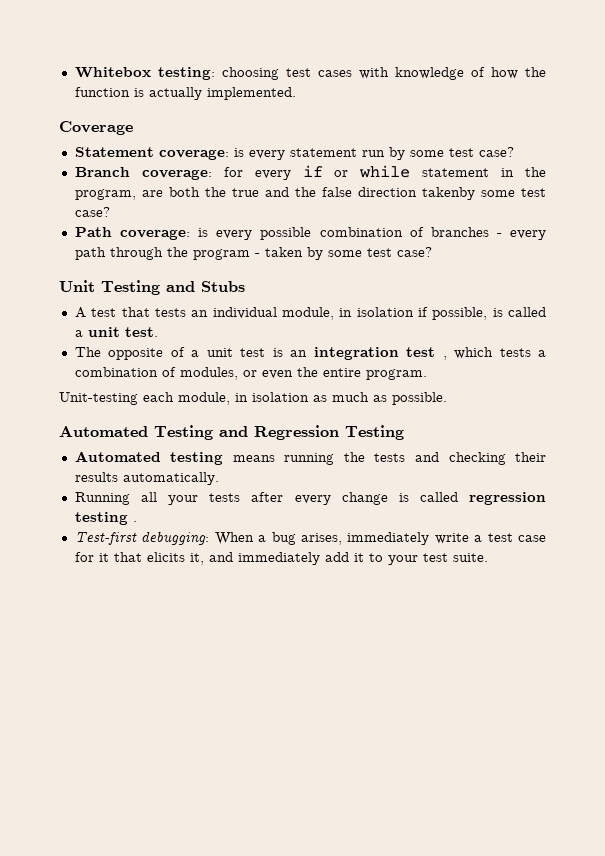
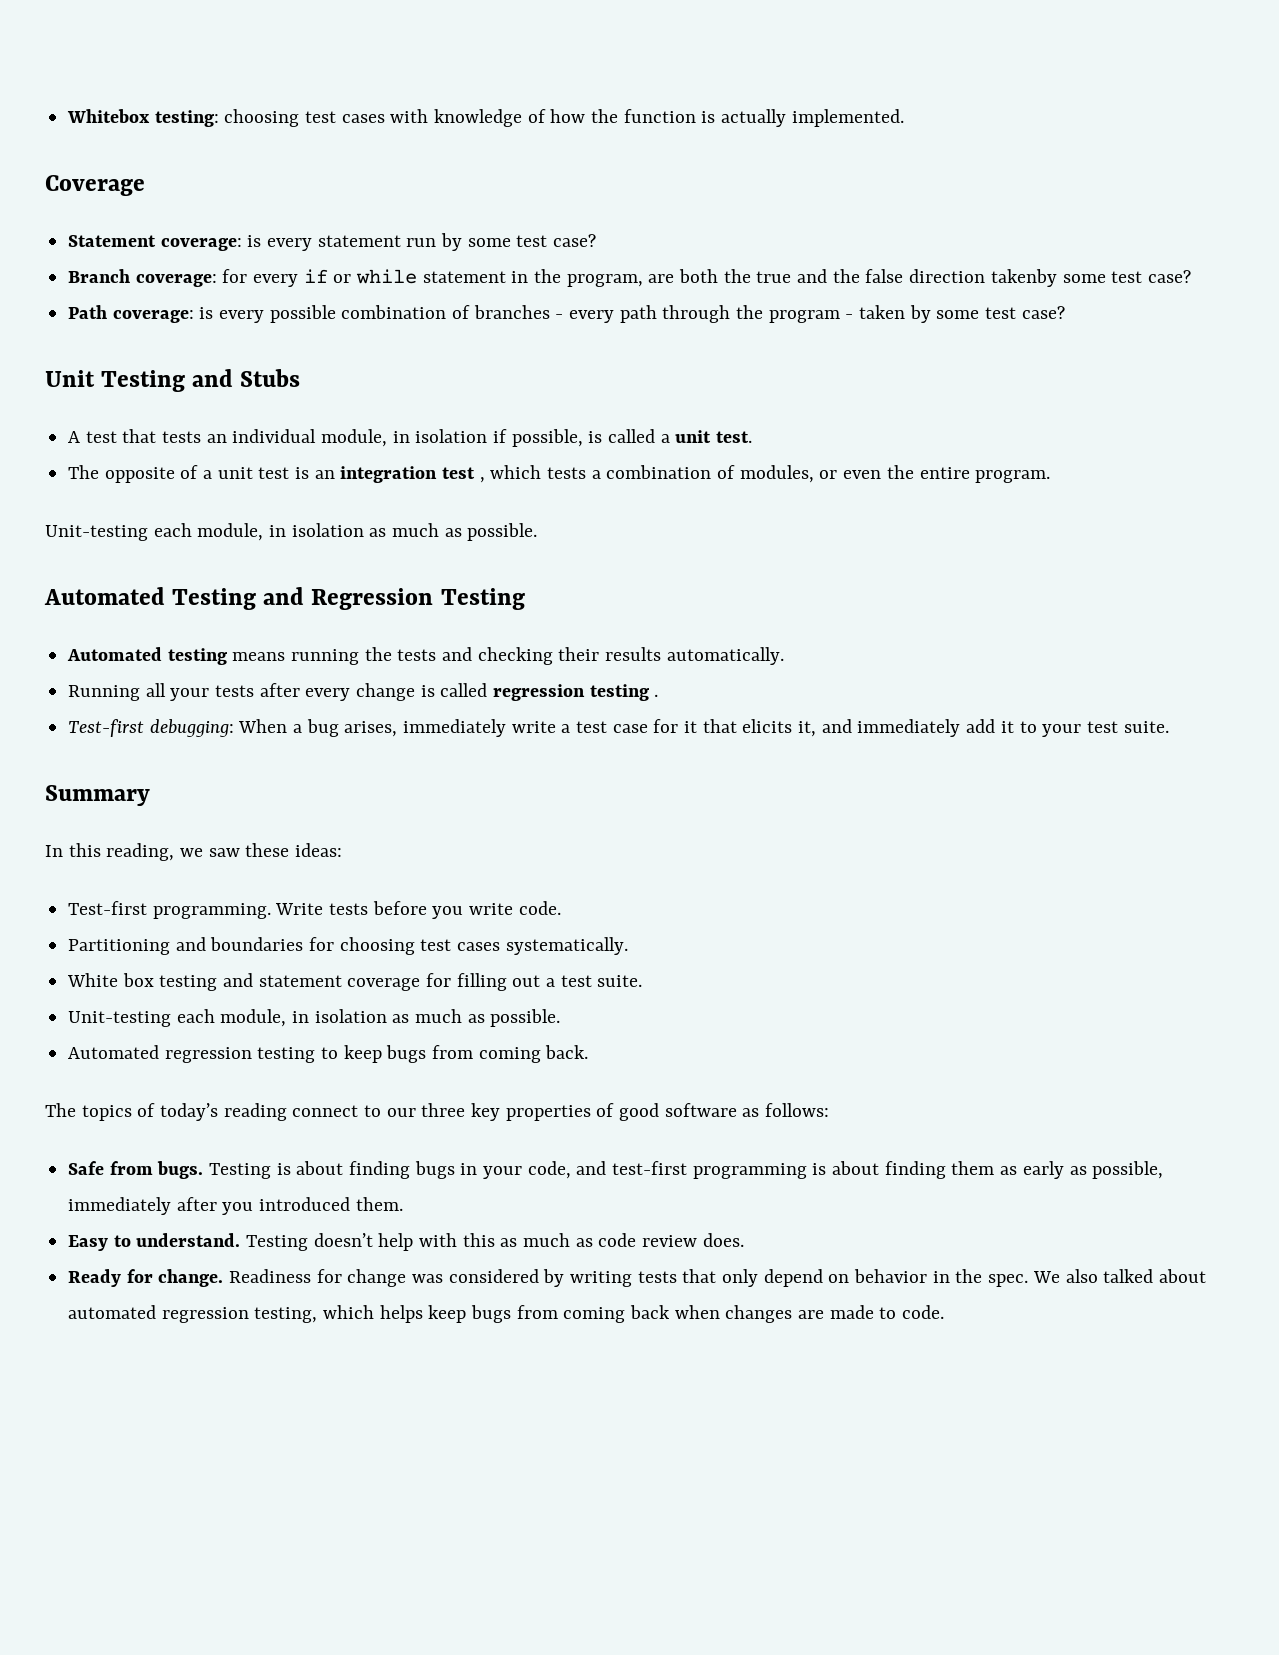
+ Summary
+ In this reading, we saw these ideas:
+ Test-first programming. Write tests before you write code.
+ Partitioning and boundaries for choosing test cases systematically.
+ White box testing and statement coverage for filling out a test suite.
+ Unit-testing each module, in isolation as much as possible.
+ Automated regression testing to keep bugs from coming back.
+ The topics of today’s reading connect to our three key properties of good software as follows:
+ Safe from bugs. Testing is about finding bugs in your code, and test-first programming is about finding them as early as possible, immediately after you introduced them.
+ Easy to understand. Testing doesn’t help with this as much as code review does.
+ Ready for change. Readiness for change was considered by writing tests that only depend on behavior in the spec. We also talked about automated regression testing, which helps keep bugs from coming back when changes are made to code.

